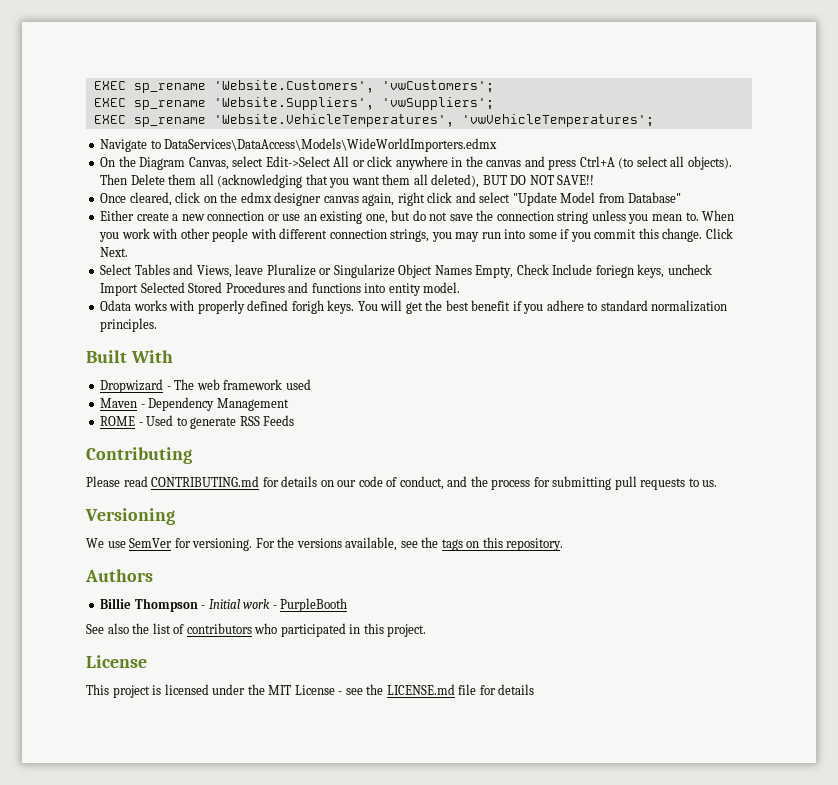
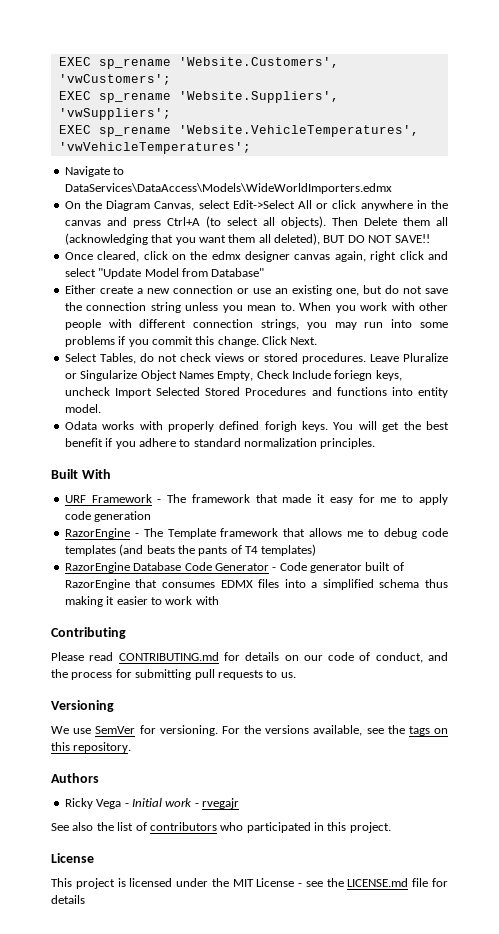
- When you work with other people with different connection strings, you may run into some if you commit this change.
+ When you work with other people with different connection strings, you may run into some problems if you commit this change.
- Select Tables and Views, leave Pluralize or Singularize Object Names Empty, Check Include foriegn keys, uncheck Import Selected Stored Procedures and functions into entity model.
+ Select Tables, do not check views or stored procedures. Leave Pluralize or Singularize Object Names Empty, Check Include foriegn keys, uncheck Import Selected Stored Procedures and functions into entity model.
- Dropwizard - The web framework used
- Maven - Dependency Management
- ROME - Used to generate RSS Feeds
+ URF Framework - The framework that made it easy for me to apply code generation
+ RazorEngine - The Template framework that allows me to debug code templates (and beats the pants of T4 templates)
+ RazorEngine Database Code Generator - Code generator built of RazorEngine that consumes EDMX files into a simplified schema thus making it easier to work with
- Billie Thompson - Initial work - PurpleBooth
+ Ricky Vega - Initial work - rvegajr

